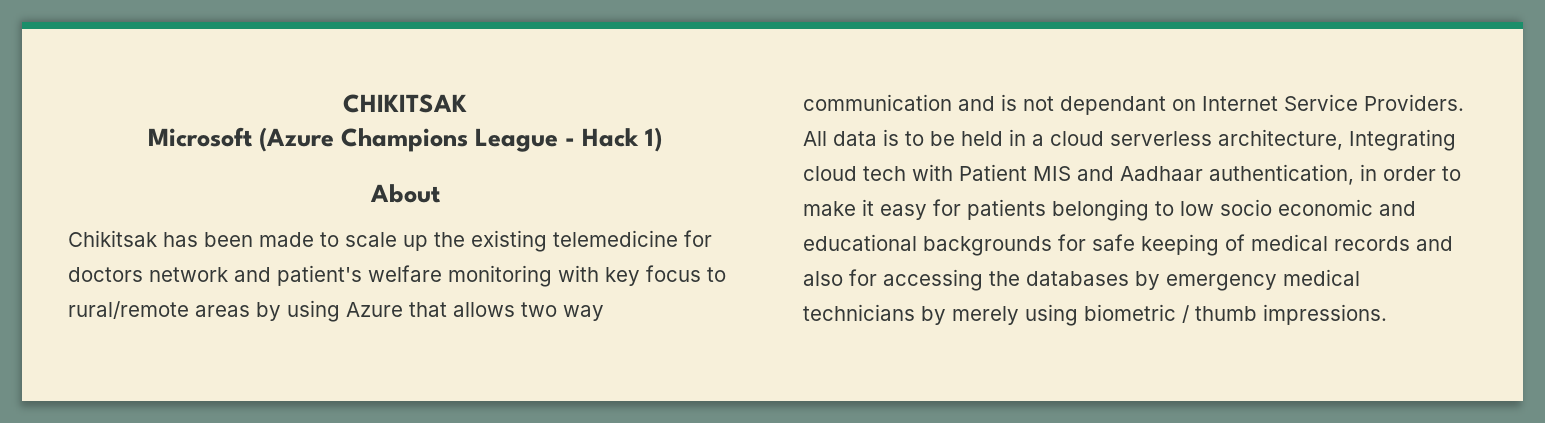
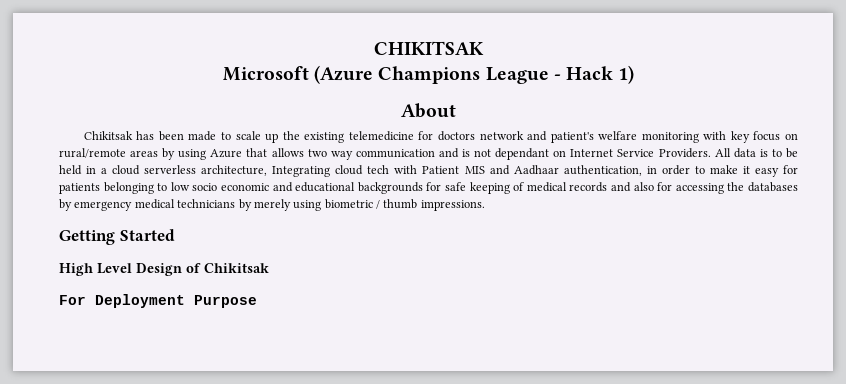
- Chikitsak has been made to scale up the existing telemedicine for doctors network and patient's welfare monitoring with key focus to rural/remote areas by using Azure that allows two way communication and is not dependant on Internet Service Providers.
+ Chikitsak has been made to scale up the existing telemedicine for doctors network and patient's welfare monitoring with key focus on rural/remote areas by using Azure that allows two way communication and is not dependant on Internet Service Providers.
+ Getting Started
+ High Level Design of Chikitsak
+ For Deployment Purpose

